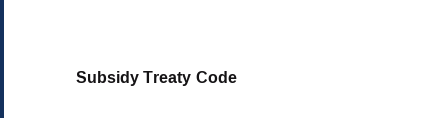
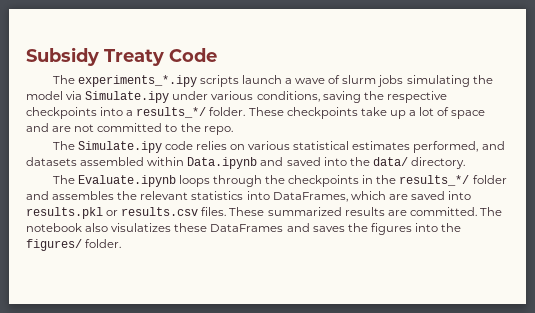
+ The experiments_*.ipy scripts launch a wave of slurm jobs simulating the model via Simulate.ipy under various conditions, saving the respective checkpoints into a results_*/ folder. These checkpoints take up a lot of space and are not committed to the repo.
+ The Simulate.ipy code relies on various statistical estimates performed, and datasets assembled within Data.ipynb and saved into the data/ directory.
+ The Evaluate.ipynb loops through the checkpoints in the results_*/ folder and assembles the relevant statistics into DataFrames, which are saved into results.pkl or results.csv files. These summarized results are committed. The notebook also visulatizes these DataFrames and saves the figures into the figures/ folder.

